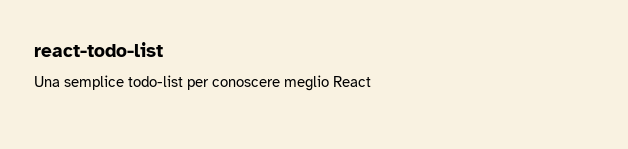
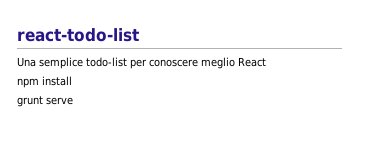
+ npm install
+ grunt serve

